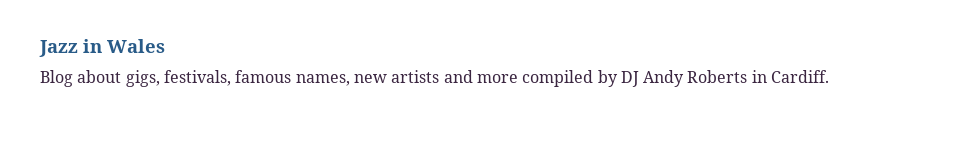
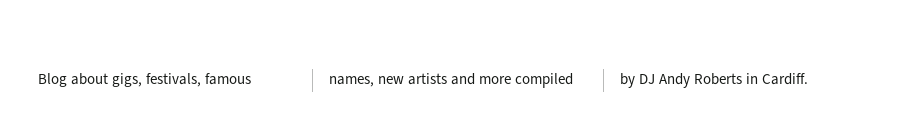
- Jazz in Wales

